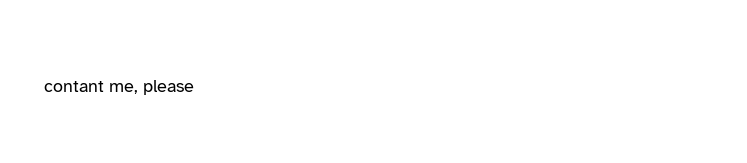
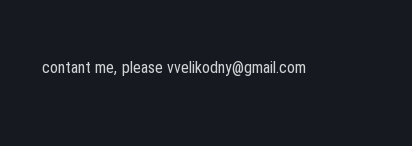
- contant me, please
+ contant me, please vvelikodny@gmail.com

